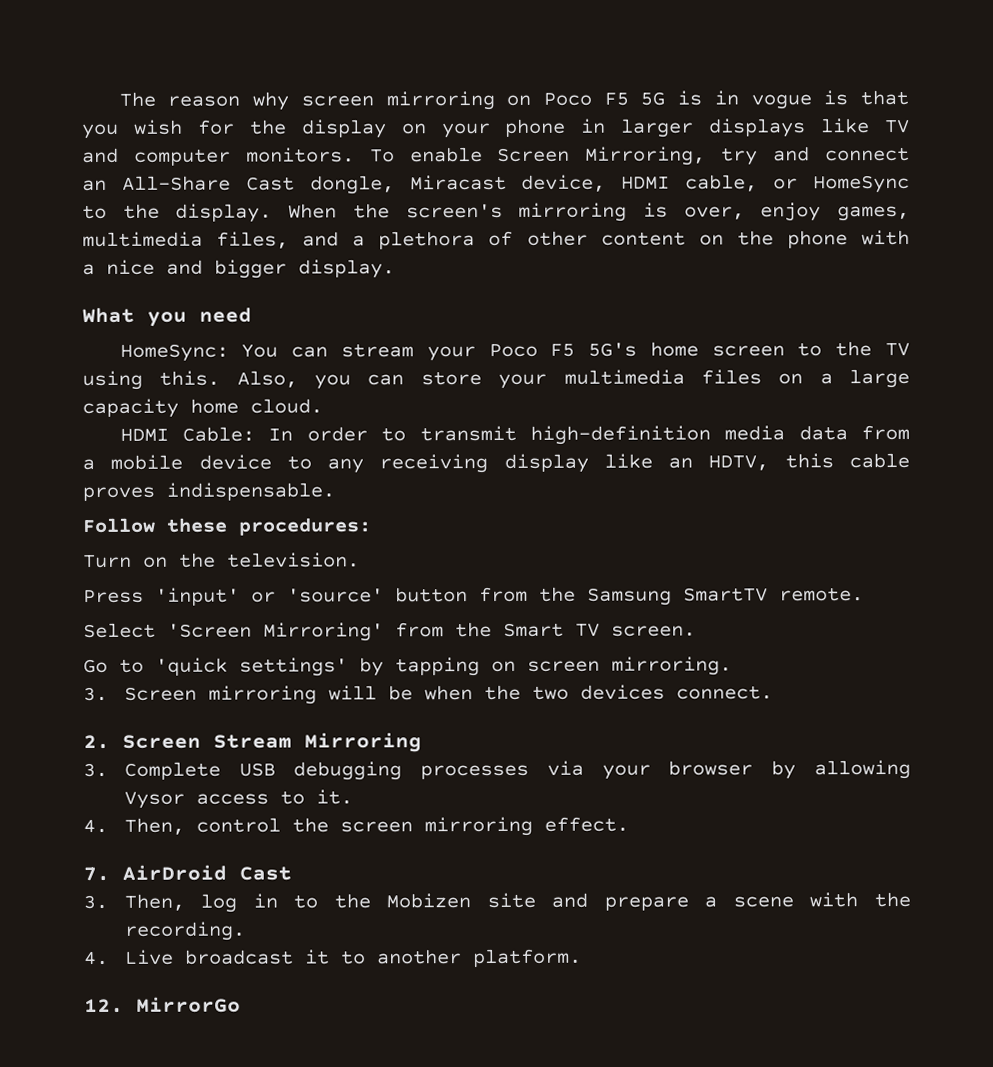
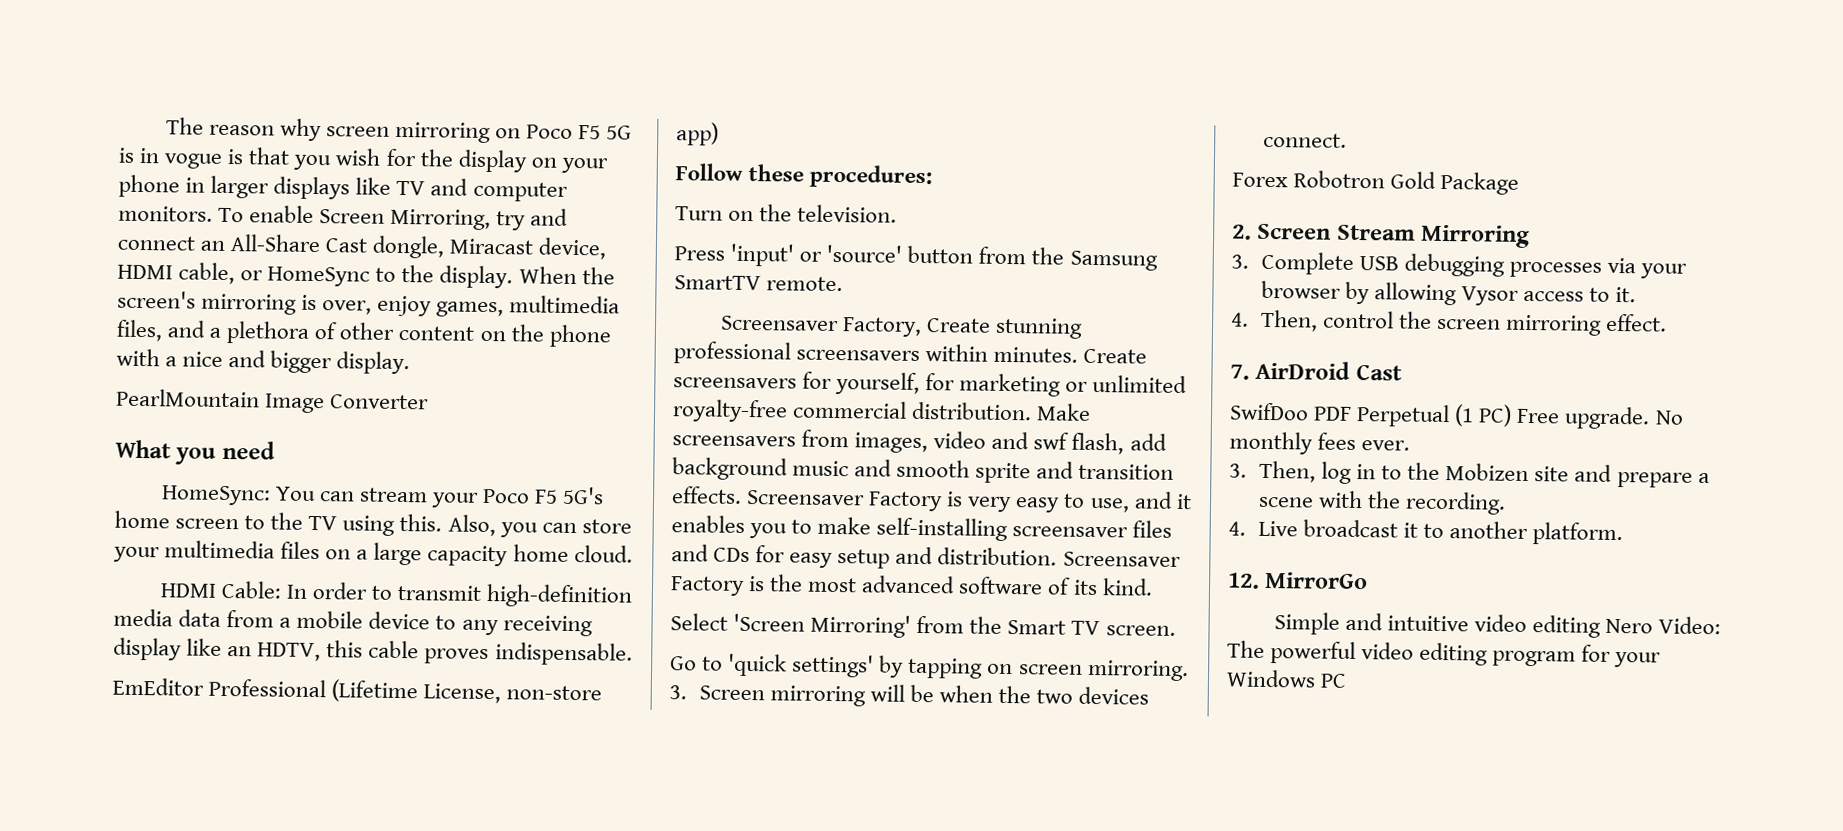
+ PearlMountain Image Converter
+ EmEditor Professional (Lifetime License, non-store app)
+ Screensaver Factory, Create stunning professional screensavers within minutes. Create screensavers for yourself, for marketing or unlimited royalty-free commercial distribution. Make screensavers from images, video and swf flash, add background music and smooth sprite and transition effects. Screensaver Factory is very easy to use, and it enables you to make self-installing screensaver files and CDs for easy setup and distribution. Screensaver Factory is the most advanced software of its kind.
+ Forex Robotron Gold Package
+ SwifDoo PDF Perpetual (1 PC) Free upgrade. No monthly fees ever.
+ Simple and intuitive video editing Nero Video: The powerful video editing program for your Windows PC

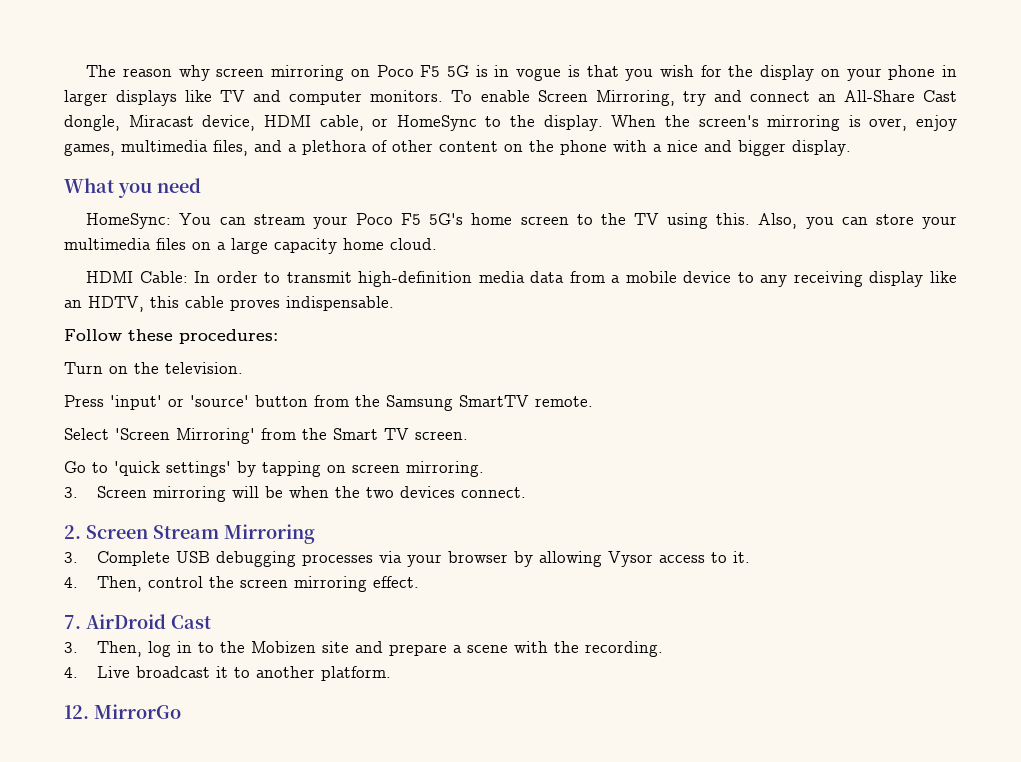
- PearlMountain Image Converter
- EmEditor Professional (Lifetime License, non-store app)
- Screensaver Factory, Create stunning professional screensavers within minutes. Create screensavers for yourself, for marketing or unlimited royalty-free commercial distribution. Make screensavers from images, video and swf flash, add background music and smooth sprite and transition effects. Screensaver Factory is very easy to use, and it enables you to make self-installing screensaver files and CDs for easy setup and distribution. Screensaver Factory is the most advanced software of its kind.
- Forex Robotron Gold Package
- SwifDoo PDF Perpetual (1 PC) Free upgrade. No monthly fees ever.
- Simple and intuitive video editing Nero Video: The powerful video editing program for your Windows PC

